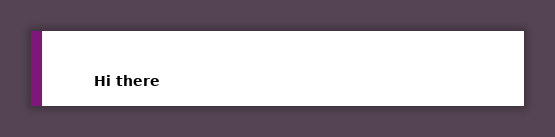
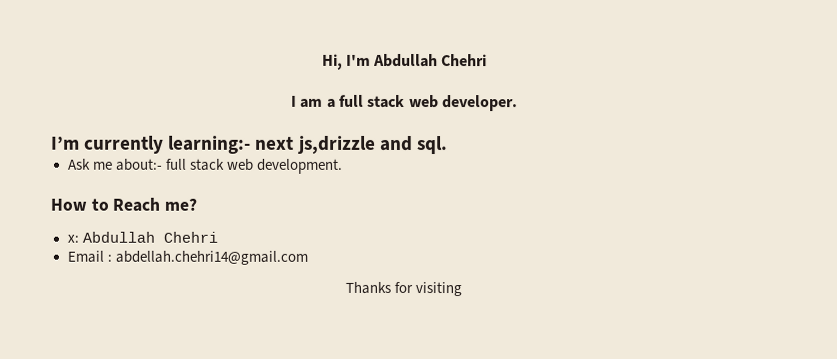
- Hi there
+ Hi, I'm Abdullah Chehri
+ I am a full stack web developer.
+ I’m currently learning:- next js,drizzle and sql.
+ Ask me about:- full stack web development.
+ How to Reach me?
+ x: Abdullah Chehri
+ Email : abdellah.chehri14@gmail.com
+ Thanks for visiting

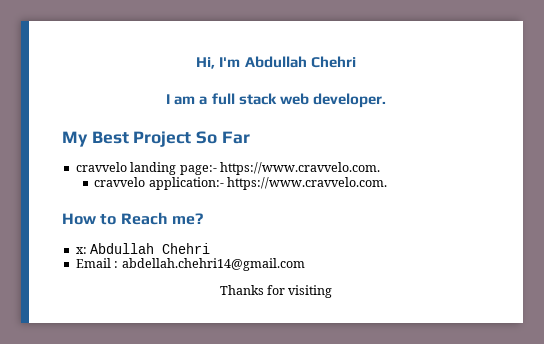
- I’m currently learning:- next js,drizzle and sql.
- Ask me about:- full stack web development.
+ My Best Project So Far
+ cravvelo landing page:- https://www.cravvelo.com.
+ cravvelo application:- https://www.cravvelo.com.

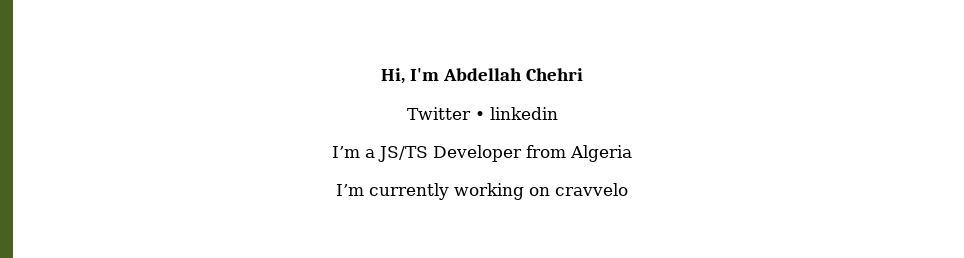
- Hi, I'm Abdullah Chehri
- I am a full stack web developer.
- My Best Project So Far
- cravvelo landing page:- https://www.cravvelo.com.
- cravvelo application:- https://www.cravvelo.com.
- How to Reach me?
- x: Abdullah Chehri
- Email : abdellah.chehri14@gmail.com
- Thanks for visiting
+ Hi, I'm Abdellah Chehri
+ Twitter • linkedin
+ I’m a JS/TS Developer from Algeria
+ I’m currently working on cravvelo

